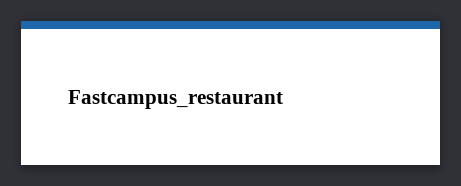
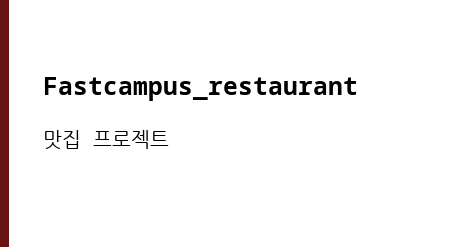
+ 맛집 프로젝트

